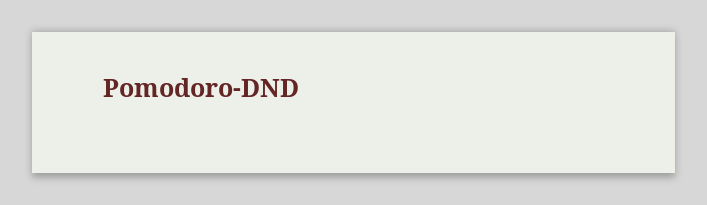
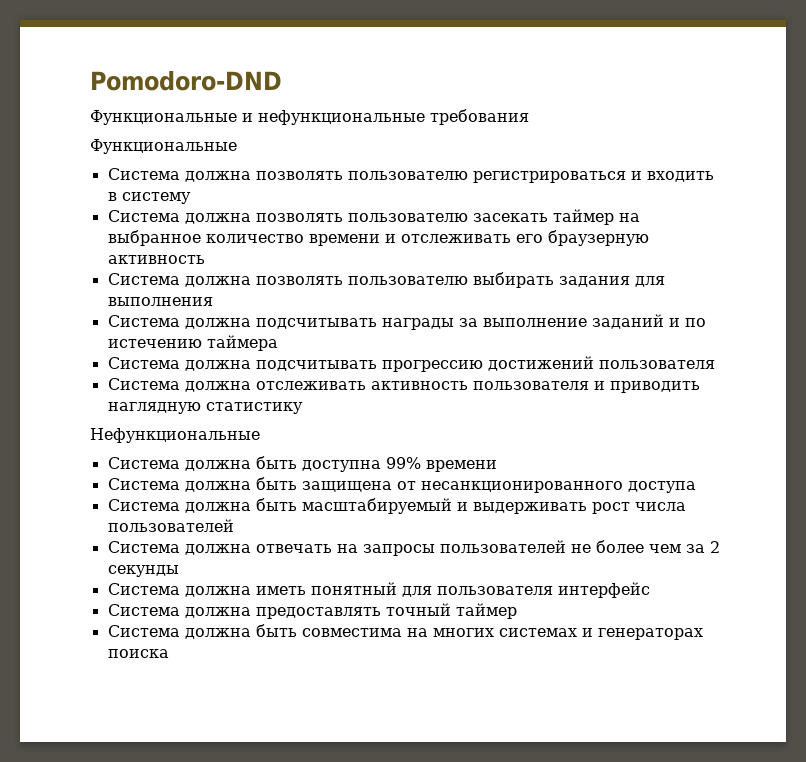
+ Функциональные и нефункциональные требования
+ Функциональные
+ Система должна позволять пользователю регистрироваться и входить в систему
+ Система должна позволять пользователю засекать таймер на выбранное количество времени и отслеживать его браузерную активность
+ Система должна позволять пользователю выбирать задания для выполнения
+ Система должна подсчитывать награды за выполнение заданий и по истечению таймера
+ Система должна подсчитывать прогрессию достижений пользователя
+ Система должна отслеживать активность пользователя и приводить наглядную статистику
+ Нефункциональные
+ Система должна быть доступна 99% времени
+ Система должна быть защищена от несанкционированного доступа
+ Система должна быть масштабируемый и выдерживать рост числа пользователей
+ Система должна отвечать на запросы пользователей не более чем за 2 секунды
+ Система должна иметь понятный для пользователя интерфейс
+ Система должна предоставлять точный таймер
+ Система должна быть совместима на многих системах и генераторах поиска

